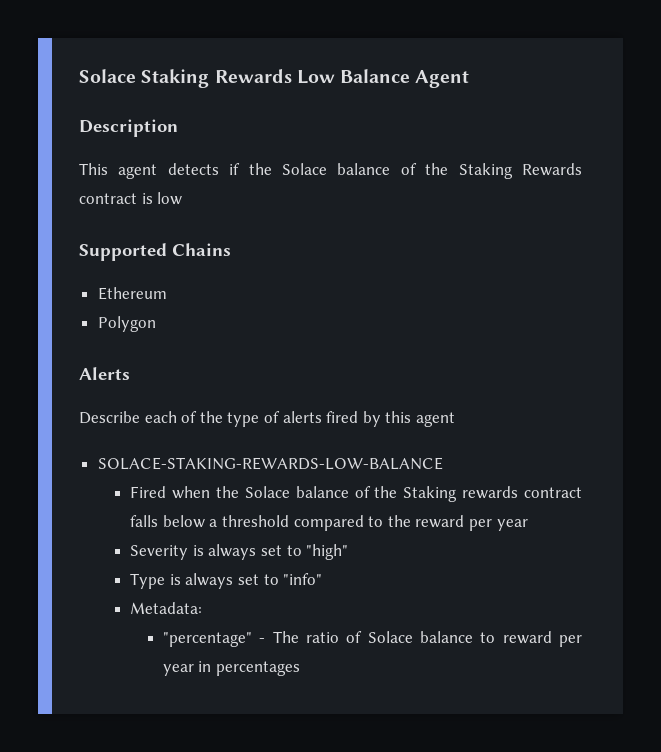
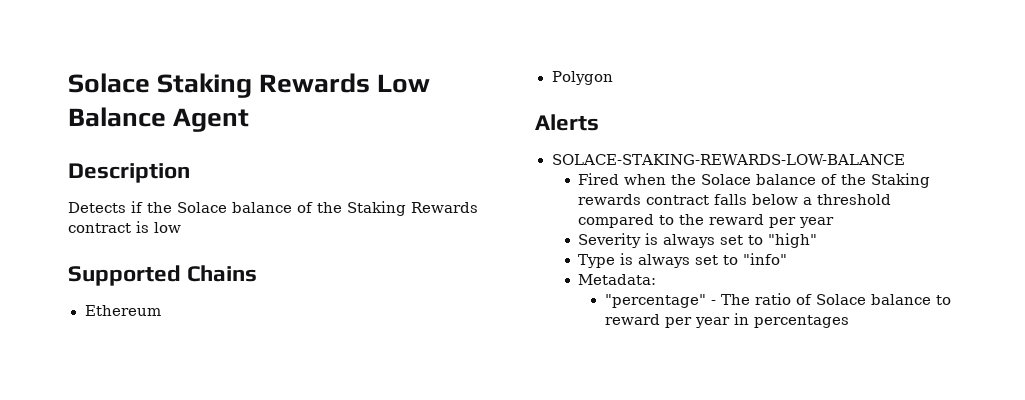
- This agent detects if the Solace balance of the Staking Rewards contract is low
+ Detects if the Solace balance of the Staking Rewards contract is low
- Describe each of the type of alerts fired by this agent

